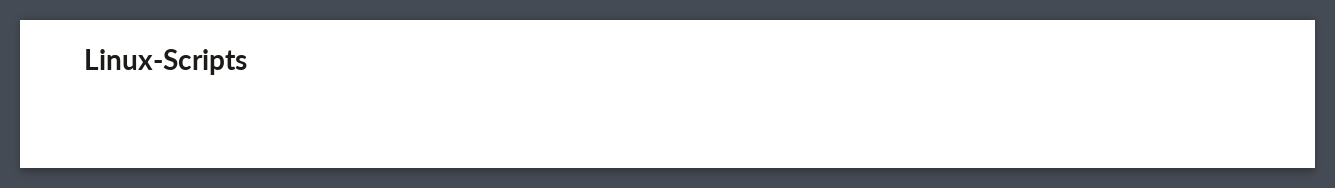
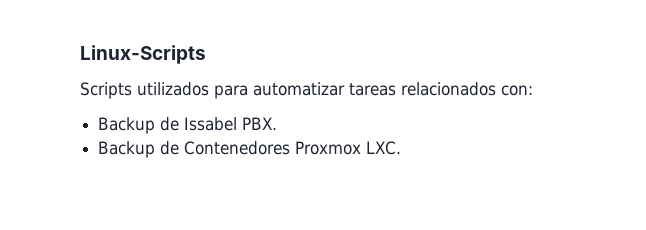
+ Scripts utilizados para automatizar tareas relacionados con:
+ Backup de Issabel PBX.
+ Backup de Contenedores Proxmox LXC.

